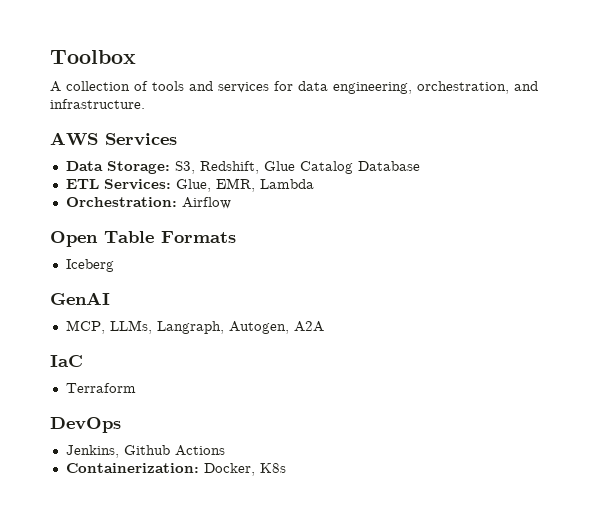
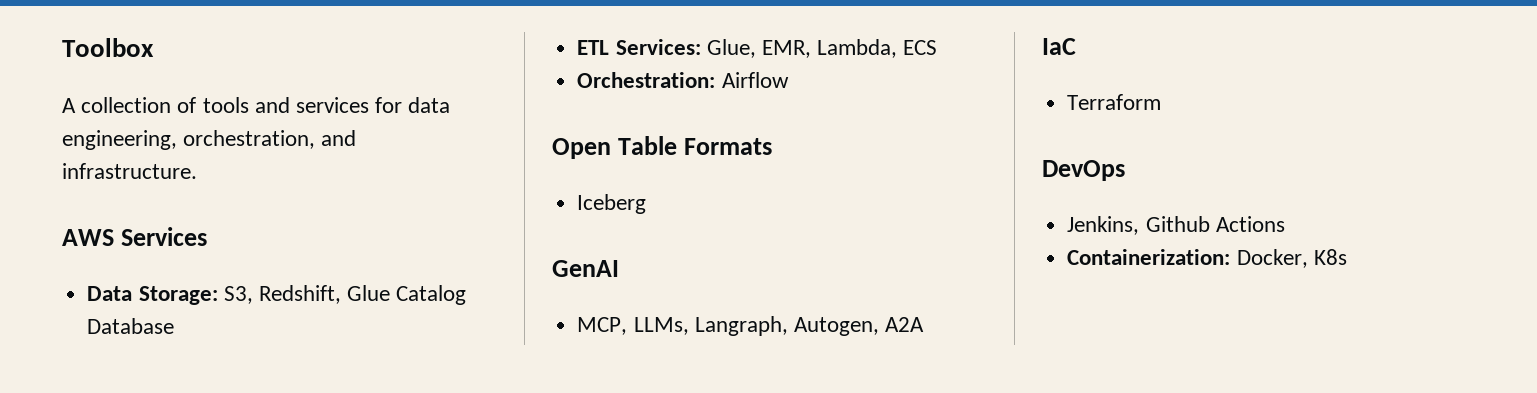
- ETL Services: Glue, EMR, Lambda
+ ETL Services: Glue, EMR, Lambda, ECS

